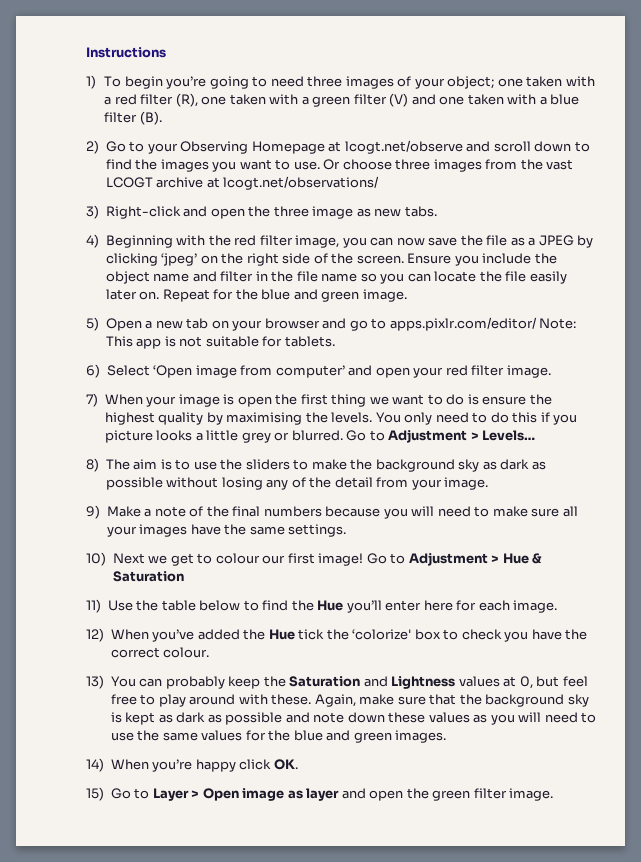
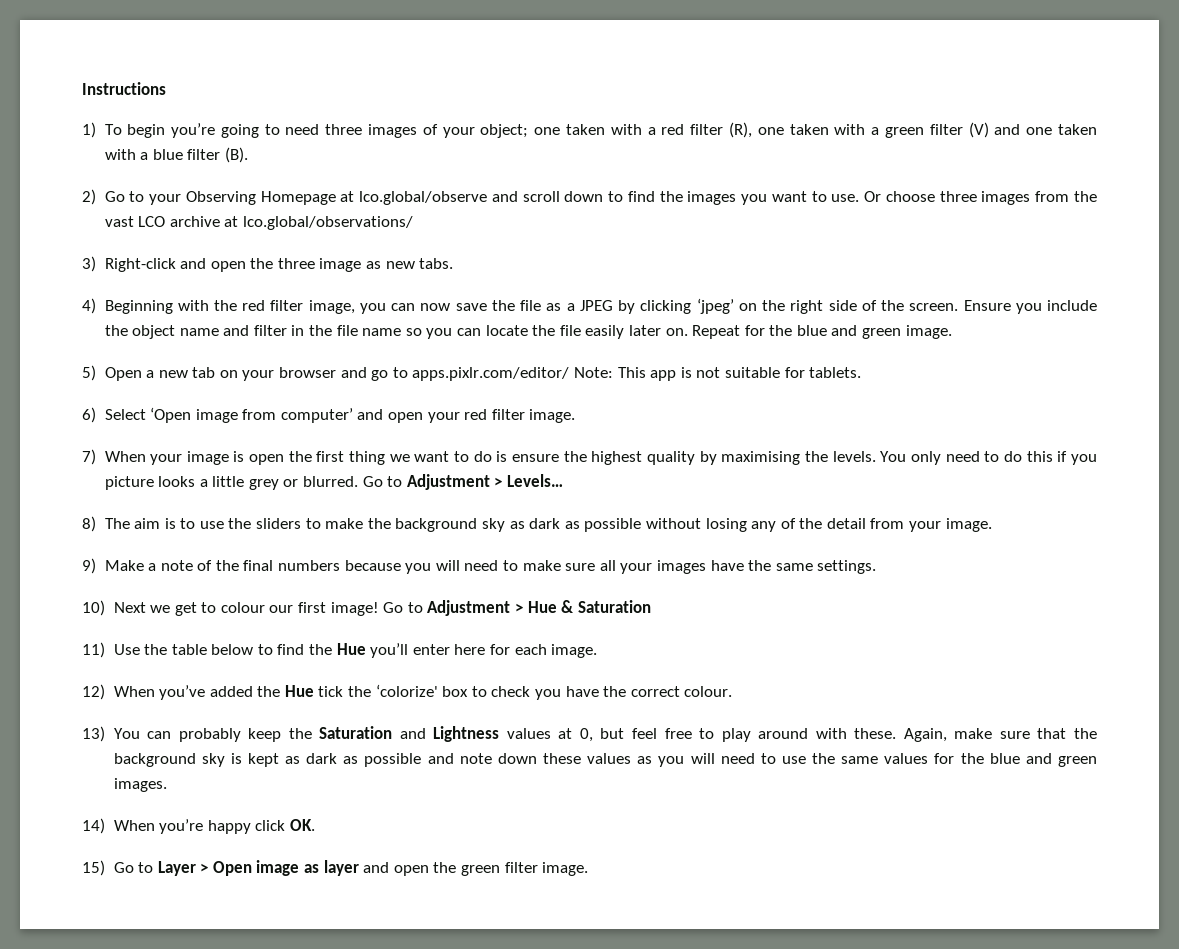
- 2) Go to your Observing Homepage at lcogt.net/observe and scroll down to find the images you want to use.
+ 2) Go to your Observing Homepage at lco.global/observe and scroll down to find the images you want to use.
- Or choose three images from the vast LCOGT archive at lcogt.net/observations/
+ Or choose three images from the vast LCO archive at lco.global/observations/

